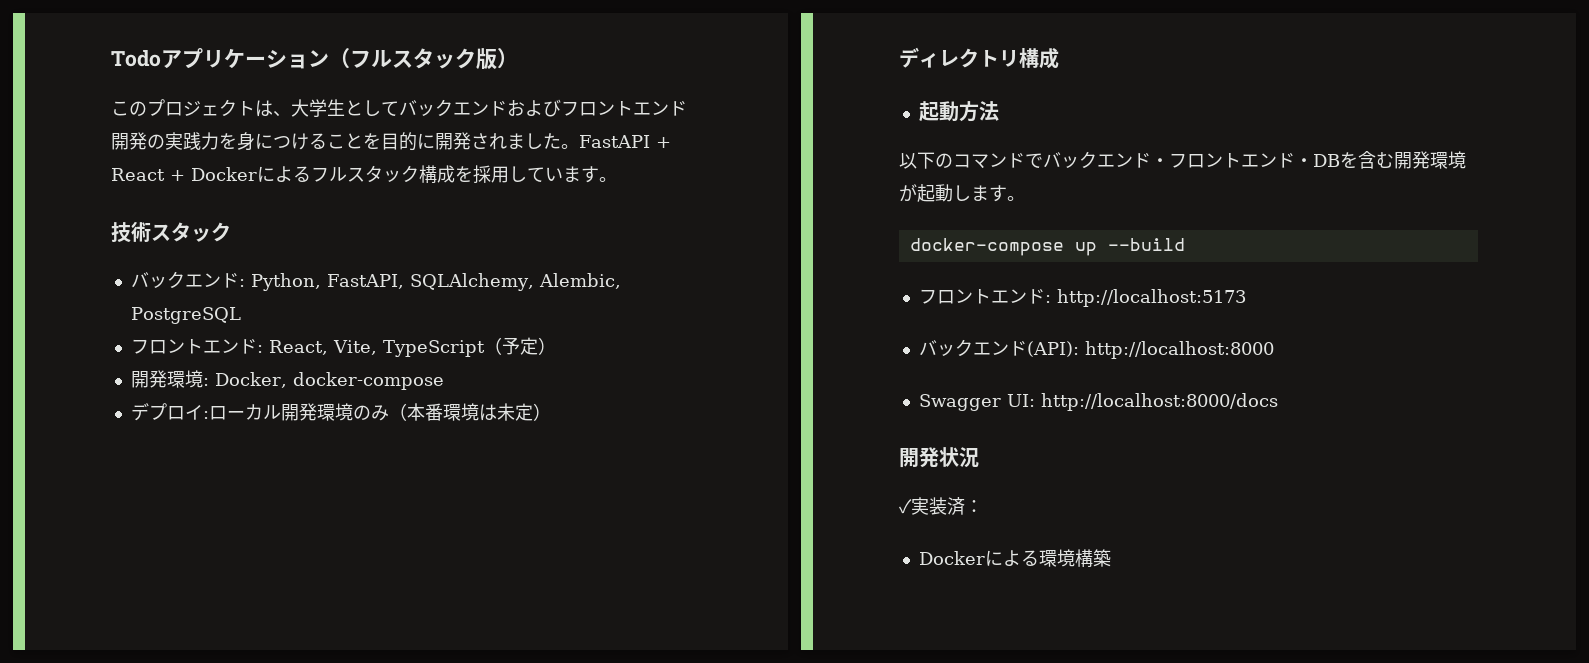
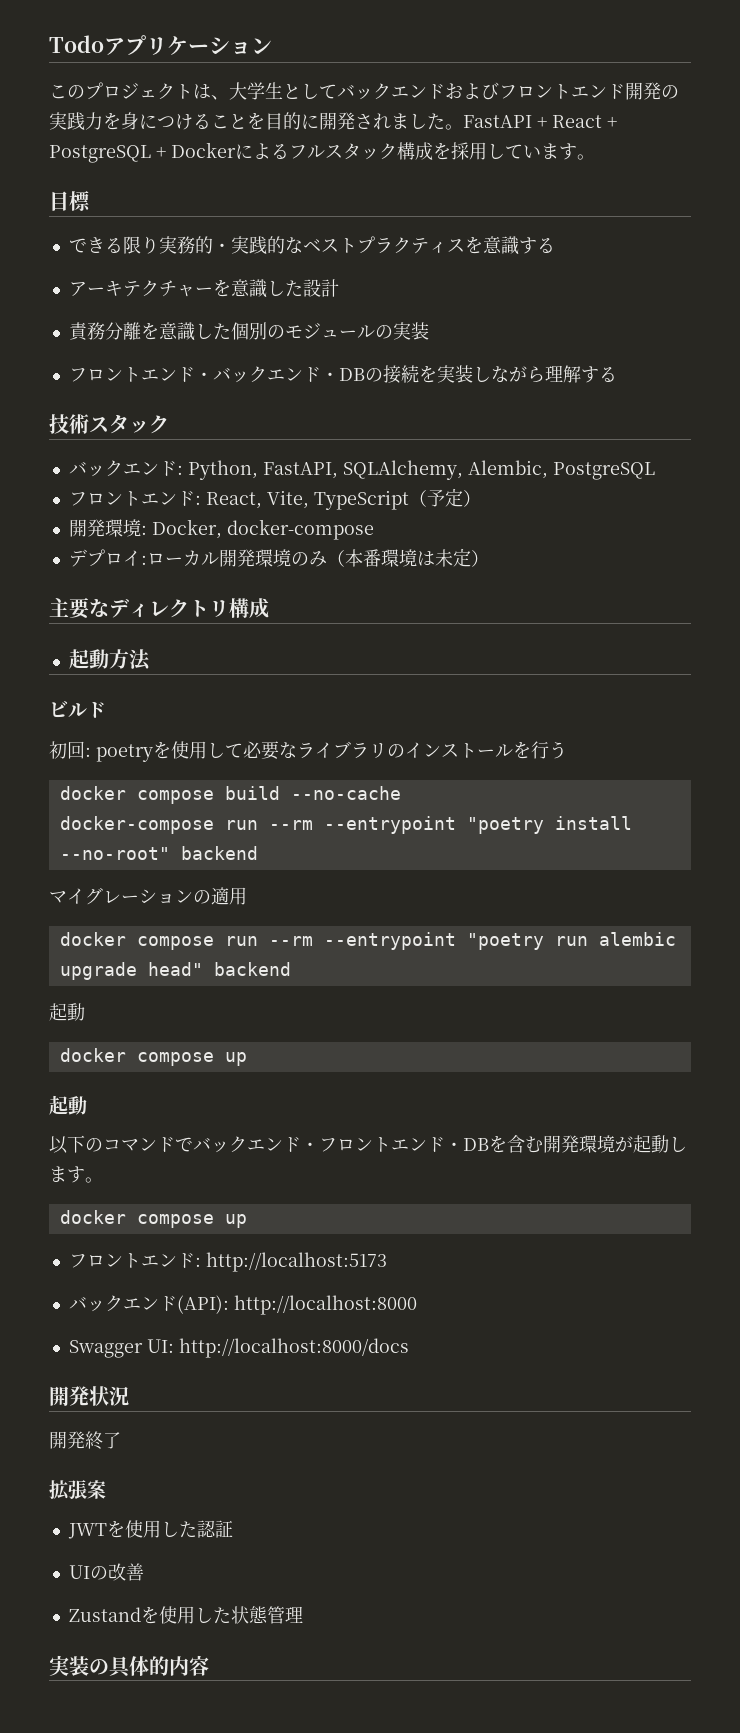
- Todoアプリケーション（フルスタック版）
+ Todoアプリケーション
- FastAPI + React + Dockerによるフルスタック構成を採用しています。
+ FastAPI + React + PostgreSQL + Dockerによるフルスタック構成を採用しています。
+ 目標
+ できる限り実務的・実践的なベストプラクティスを意識する
+ アーキテクチャーを意識した設計
+ 責務分離を意識した個別のモジュールの実装
+ フロントエンド・バックエンド・DBの接続を実装しながら理解する
- ディレクトリ構成
+ 主要なディレクトリ構成
+ ビルド
+ 初回: poetryを使用して必要なライブラリのインストールを行う
+ docker compose build --no-cache
+ docker-compose run --rm --entrypoint "poetry install --no-root" backend
+ マイグレーションの適用
+ docker compose run --rm --entrypoint "poetry run alembic upgrade head" backend
+ 起動
+ docker compose up
+ 起動
  以下のコマンドでバックエンド・フロントエンド・DBを含む開発環境が起動します。
- docker-compose up --build
+ docker compose up
- ✓実装済：
- Dockerによる環境構築
+ 開発終了
+ 拡張案
+ JWTを使用した認証
+ UIの改善
+ Zustandを使用した状態管理
+ 実装の具体的内容

